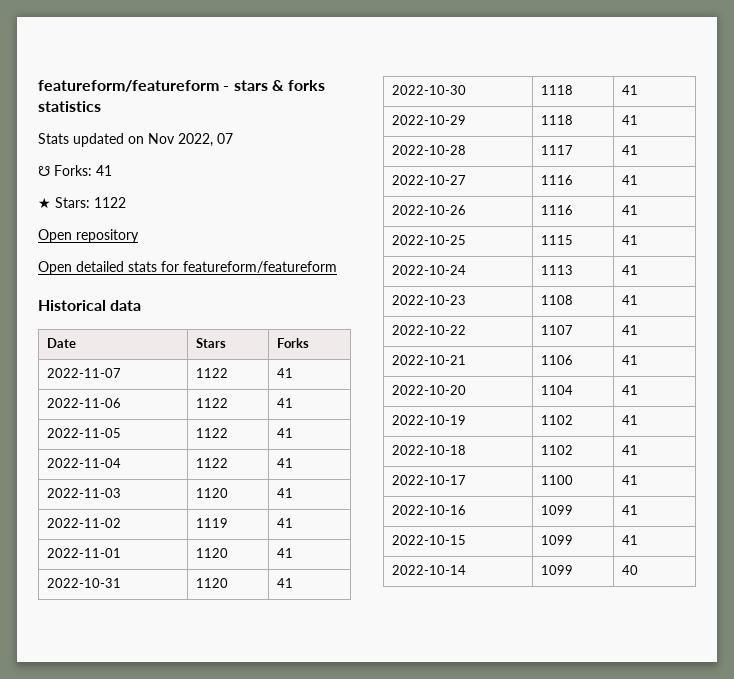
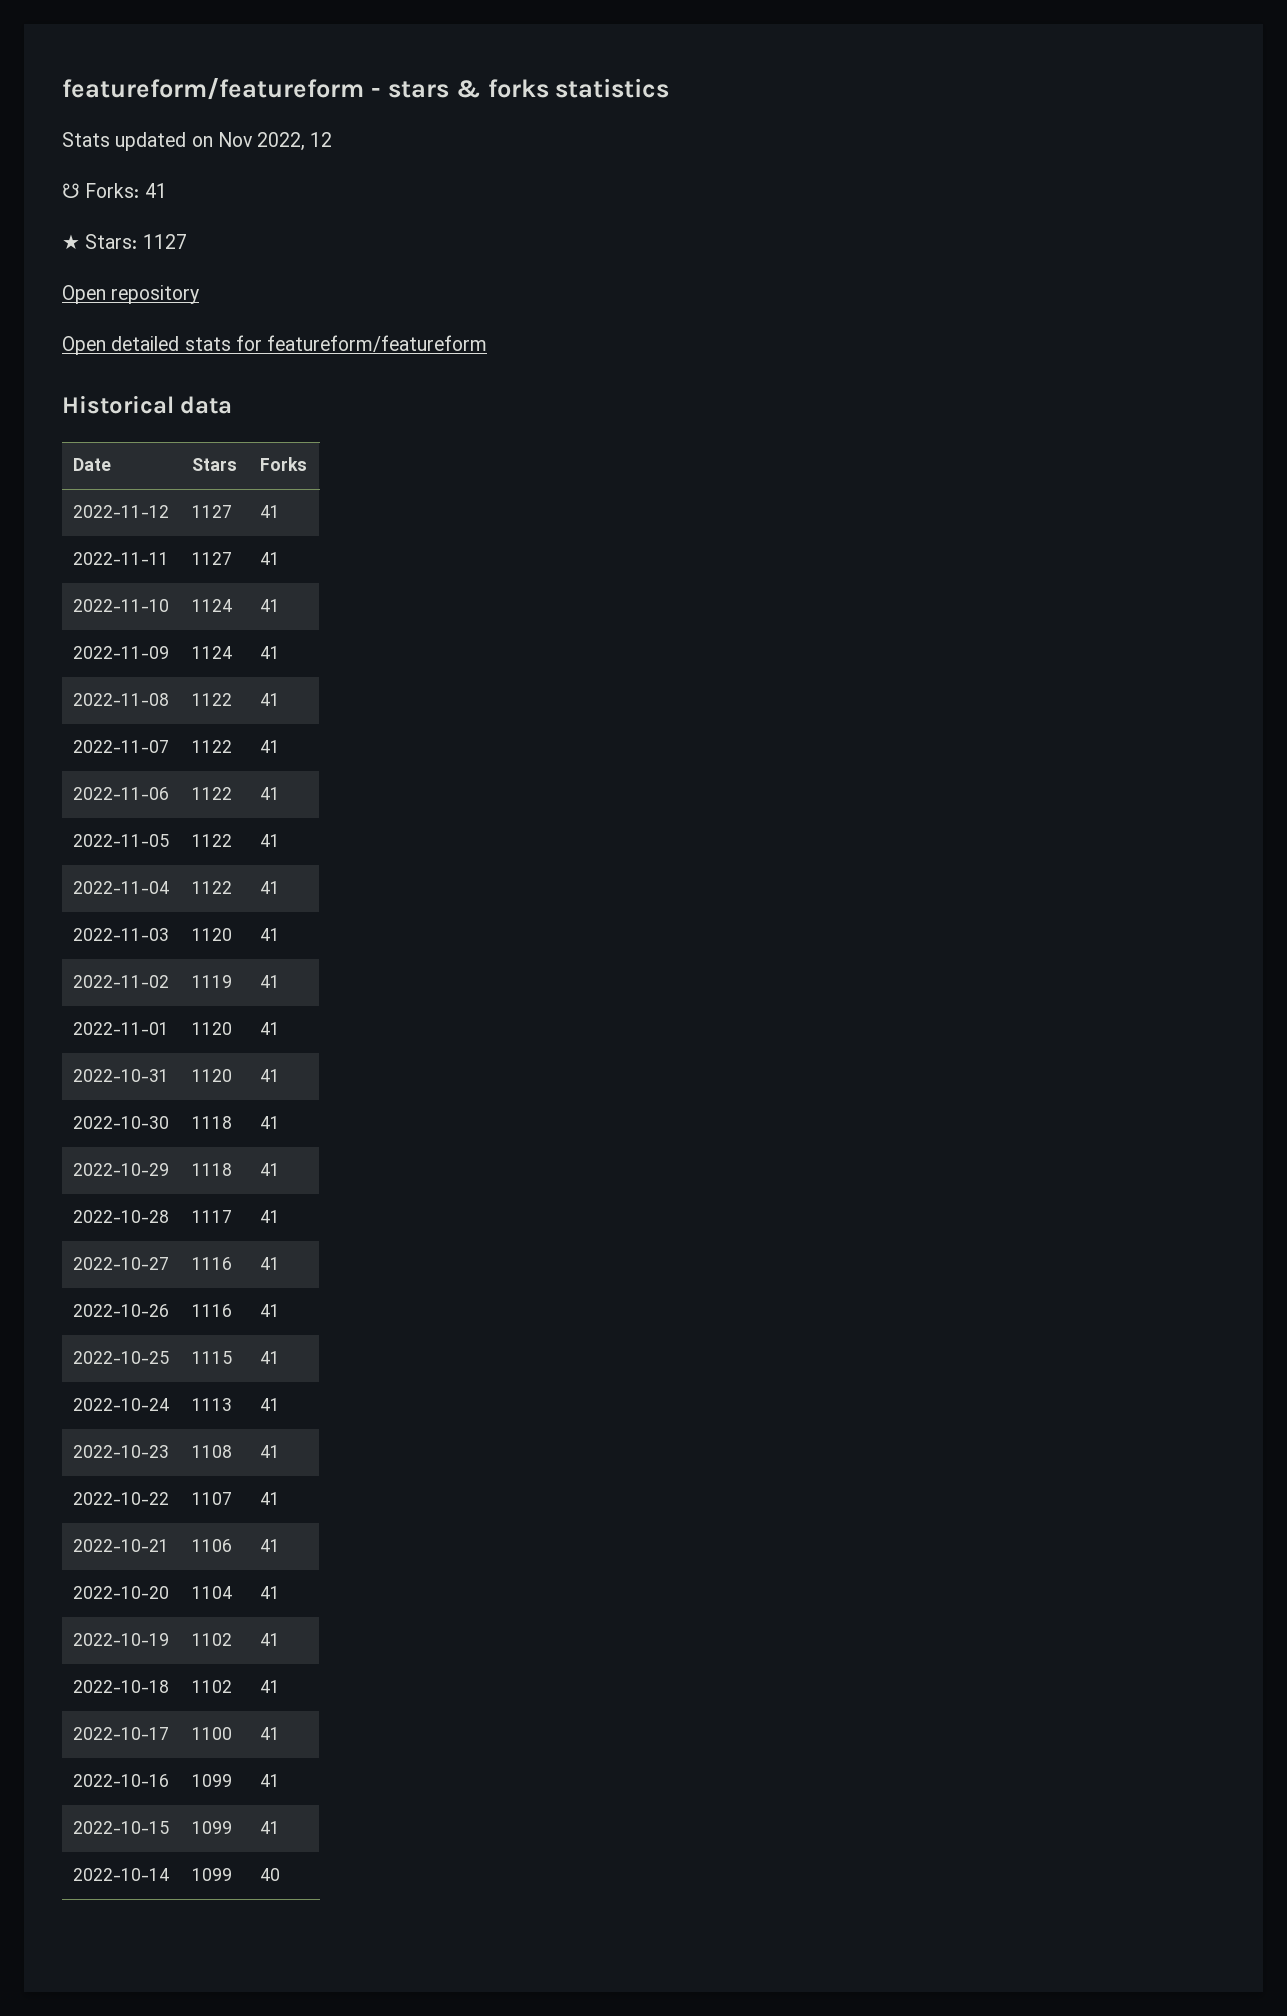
- Stats updated on Nov 2022, 07
+ Stats updated on Nov 2022, 12
- ★ Stars: 1122
+ ★ Stars: 1127
+ 2022-11-12 | 1127 | 41
+ 2022-11-11 | 1127 | 41
+ 2022-11-10 | 1124 | 41
+ 2022-11-09 | 1124 | 41
+ 2022-11-08 | 1122 | 41

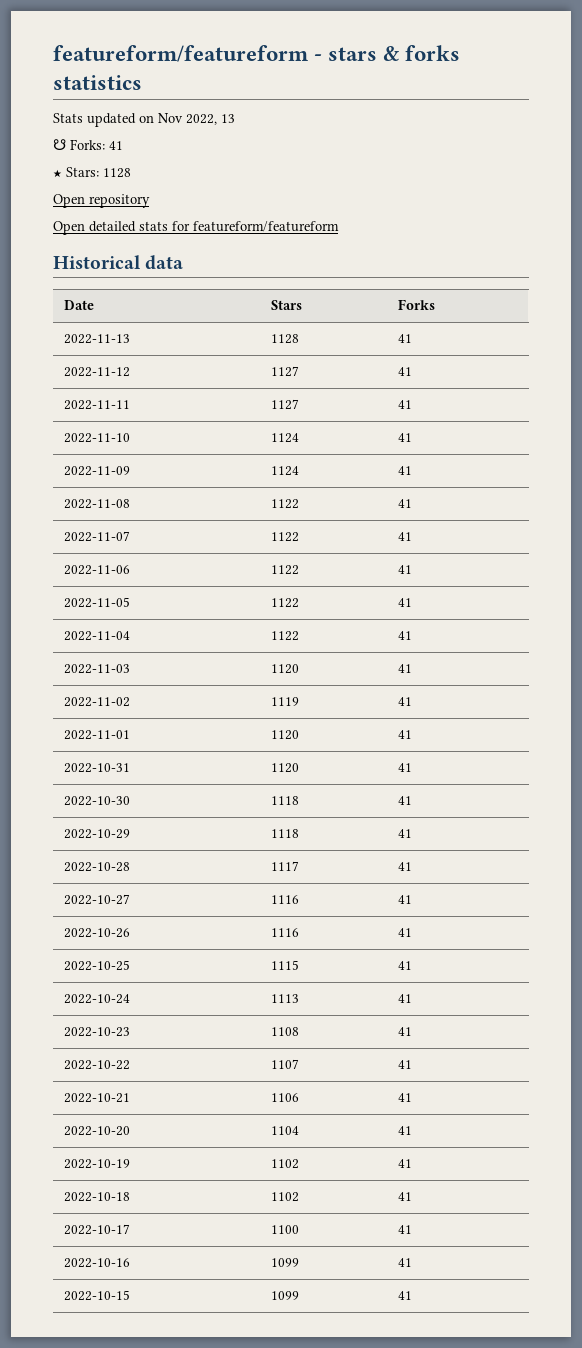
- Stats updated on Nov 2022, 12
+ Stats updated on Nov 2022, 13
- ★ Stars: 1127
+ ★ Stars: 1128
+ 2022-11-13 | 1128 | 41
- 2022-10-14 | 1099 | 40

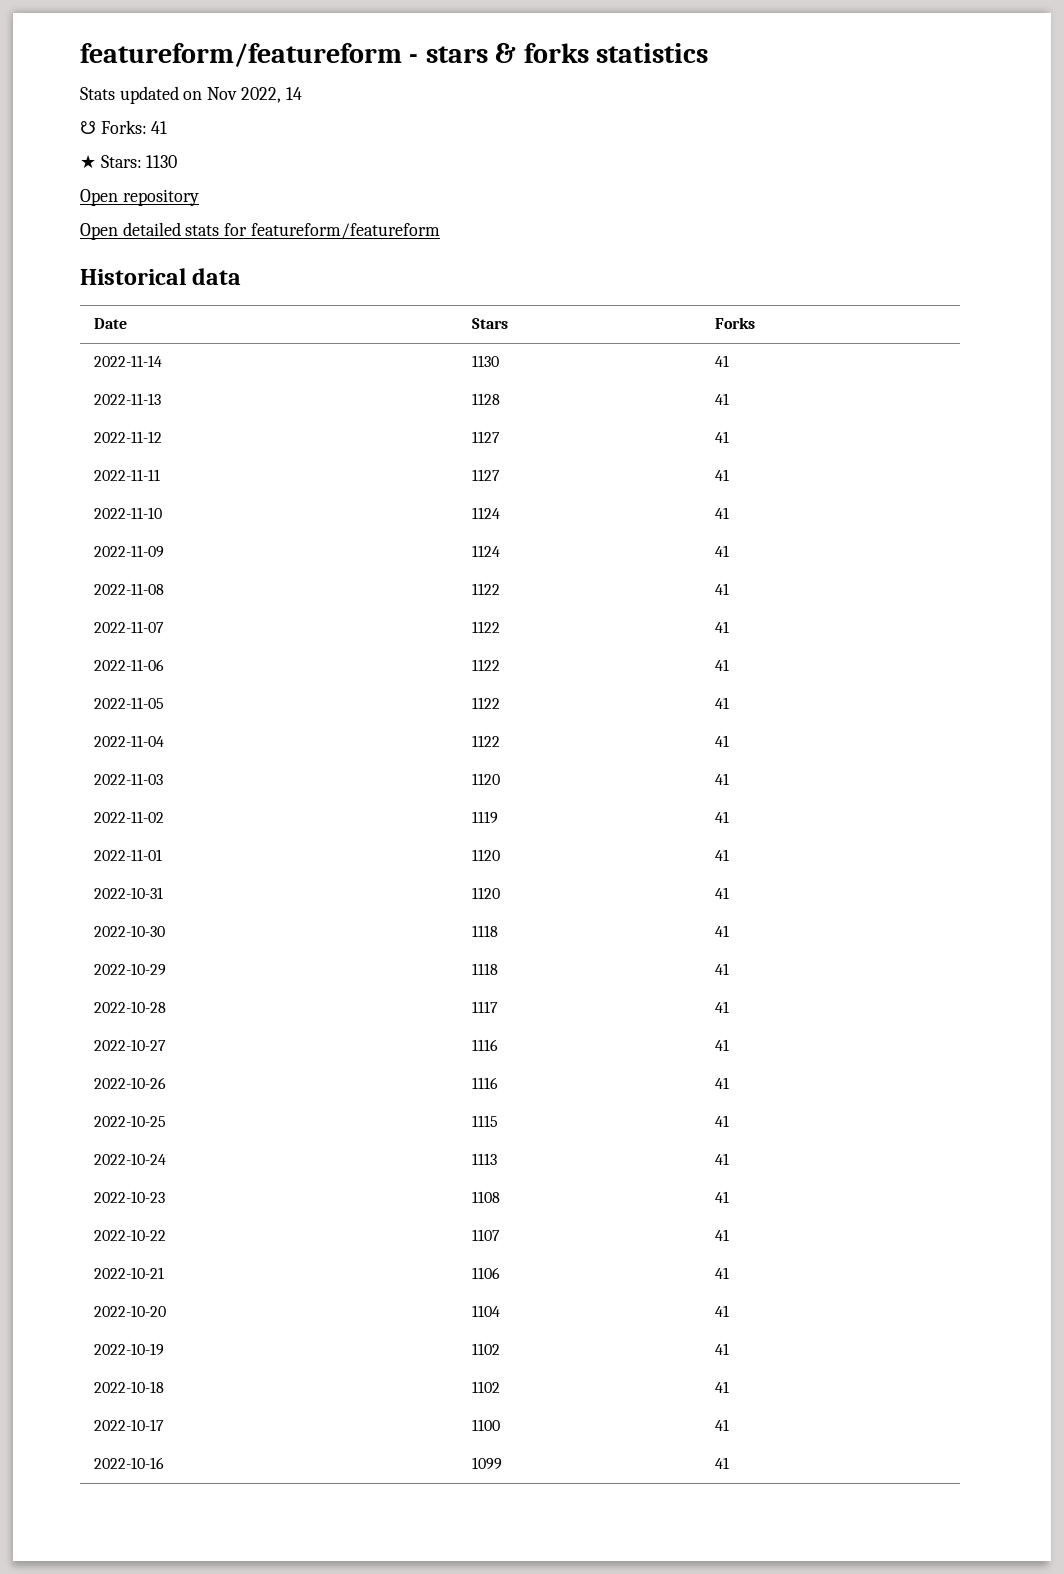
- Stats updated on Nov 2022, 13
+ Stats updated on Nov 2022, 14
- ★ Stars: 1128
+ ★ Stars: 1130
+ 2022-11-14 | 1130 | 41
- 2022-10-15 | 1099 | 41

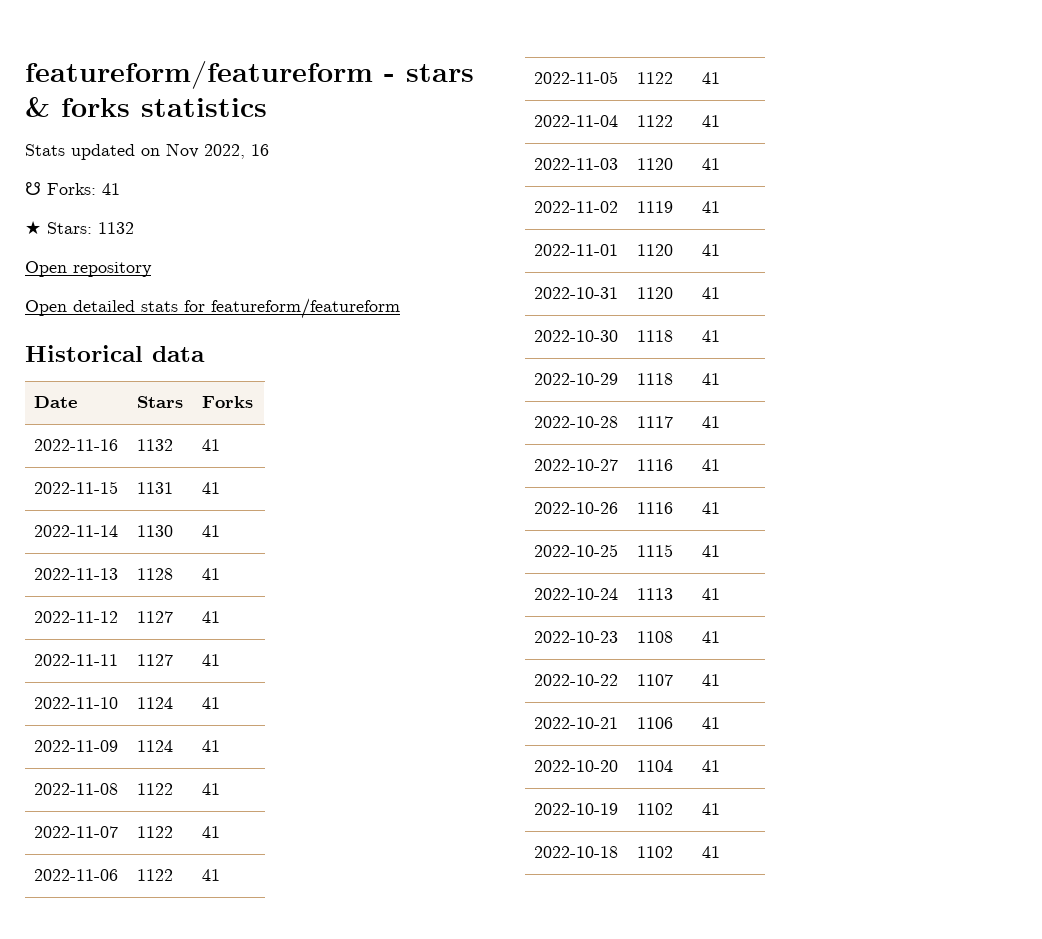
- Stats updated on Nov 2022, 14
+ Stats updated on Nov 2022, 16
- ★ Stars: 1130
+ ★ Stars: 1132
+ 2022-11-16 | 1132 | 41
+ 2022-11-15 | 1131 | 41
- 2022-10-17 | 1100 | 41
- 2022-10-16 | 1099 | 41

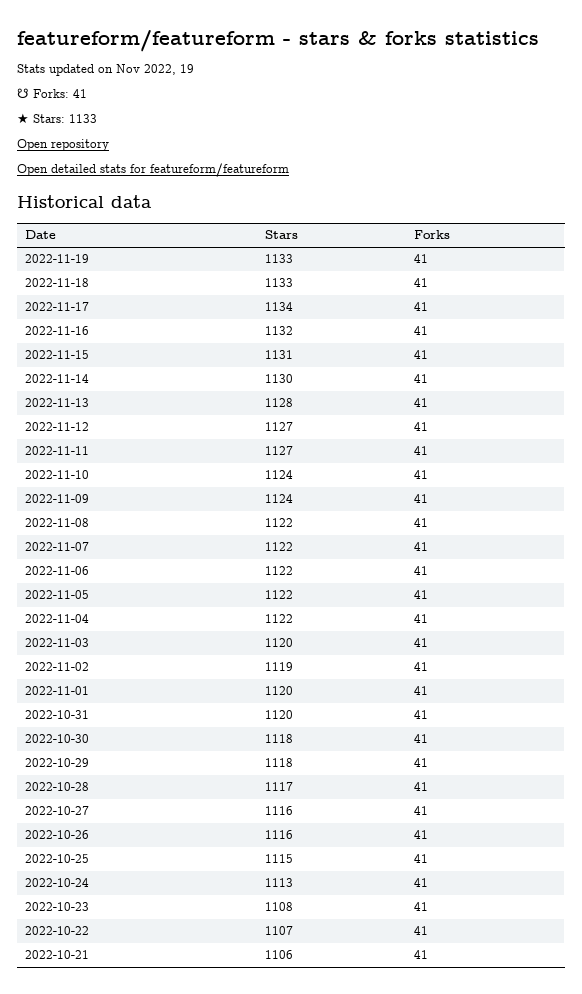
- Stats updated on Nov 2022, 16
+ Stats updated on Nov 2022, 19
- ★ Stars: 1132
+ ★ Stars: 1133
+ 2022-11-19 | 1133 | 41
+ 2022-11-18 | 1133 | 41
+ 2022-11-17 | 1134 | 41
- 2022-10-20 | 1104 | 41
- 2022-10-19 | 1102 | 41
- 2022-10-18 | 1102 | 41

